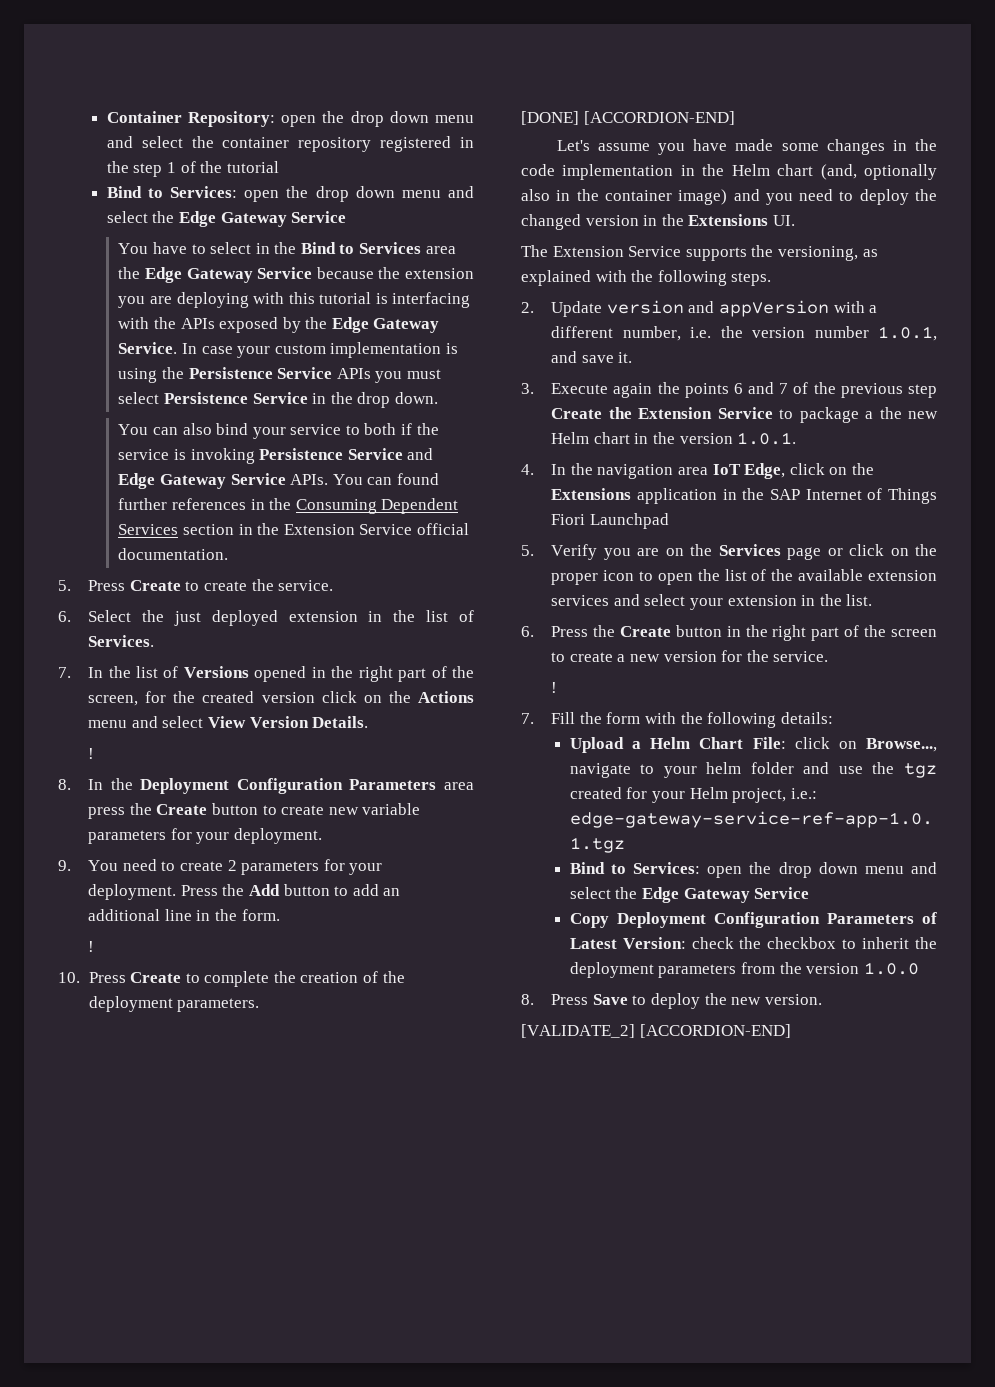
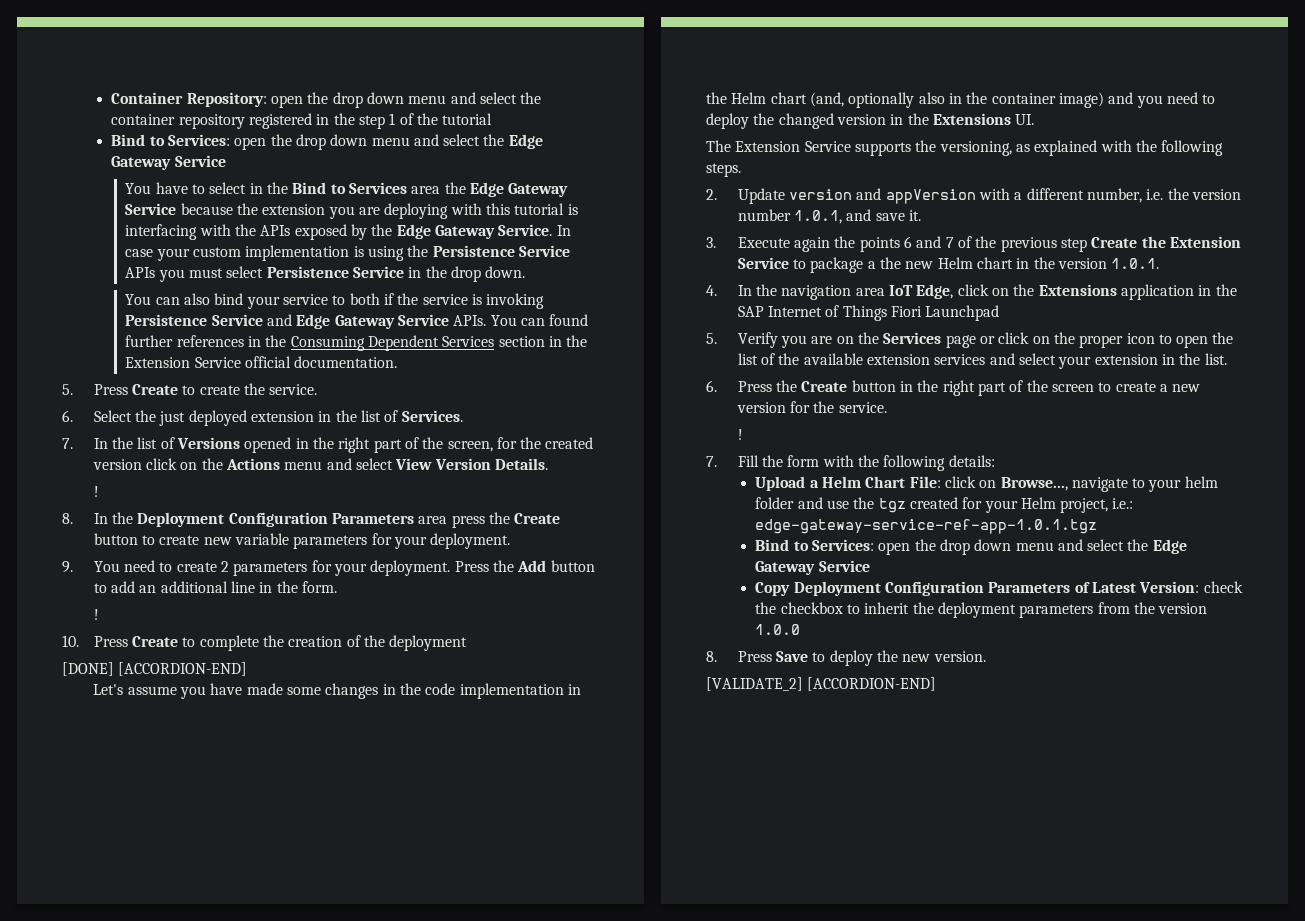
- 10. Press Create to complete the creation of the deployment parameters.
+ 10. Press Create to complete the creation of the deployment

